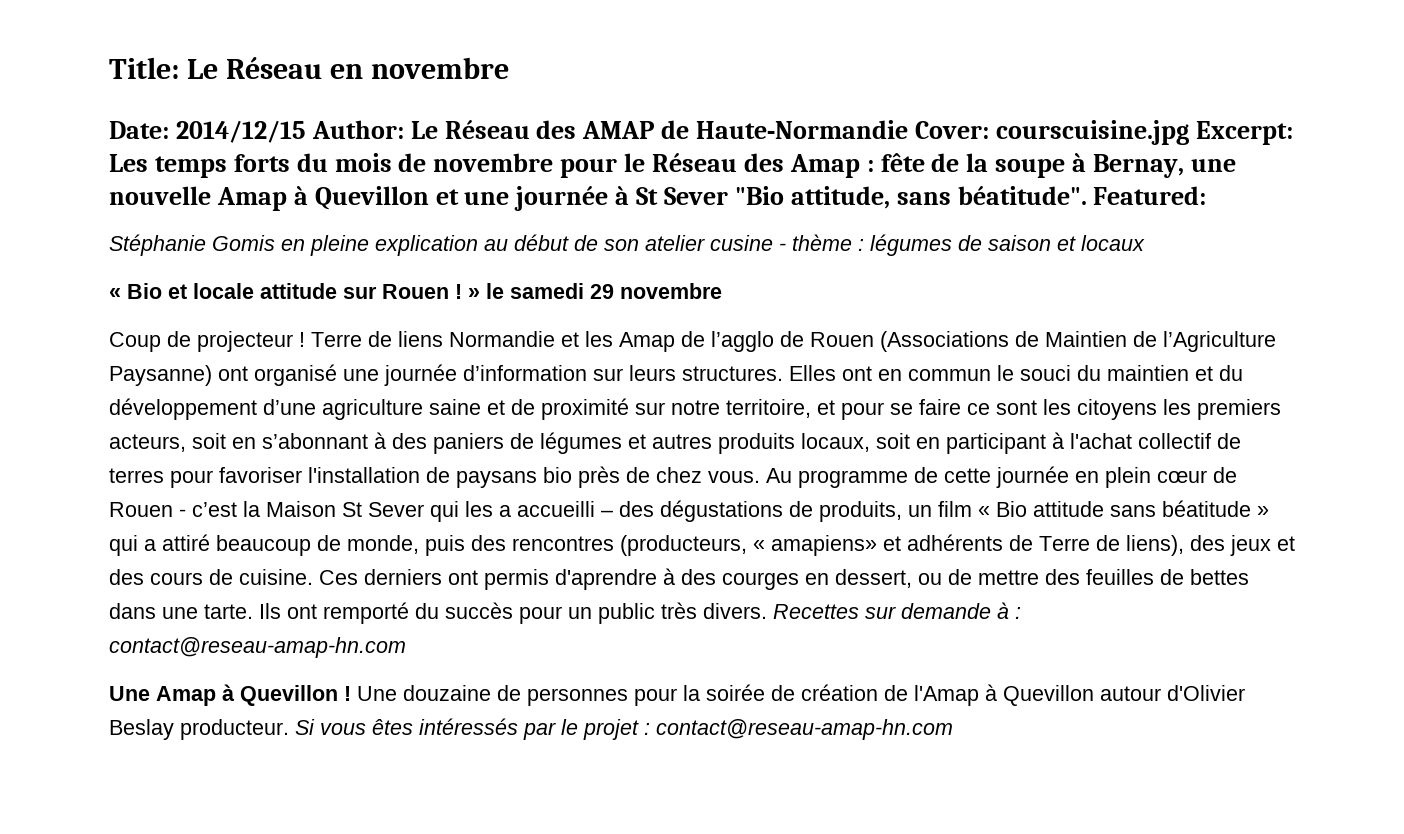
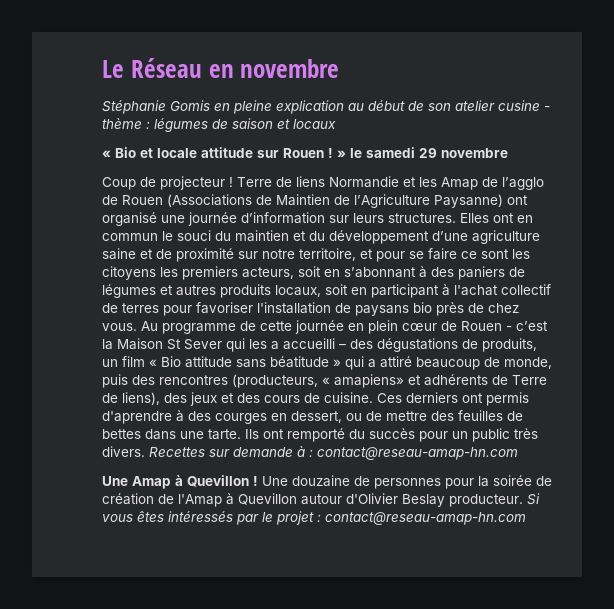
- Title: Le Réseau en novembre
+ Le Réseau en novembre
- Date: 2014/12/15 Author: Le Réseau des AMAP de Haute‑Normandie Cover: courscuisine.jpg Excerpt: Les temps forts du mois de novembre pour le Réseau des Amap : fête de la soupe à Bernay, une nouvelle Amap à Quevillon et une journée à St Sever "Bio attitude, sans béatitude". Featured:

